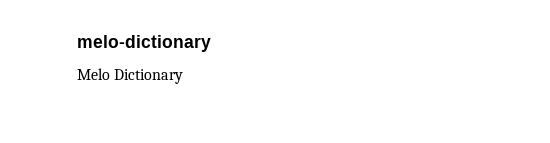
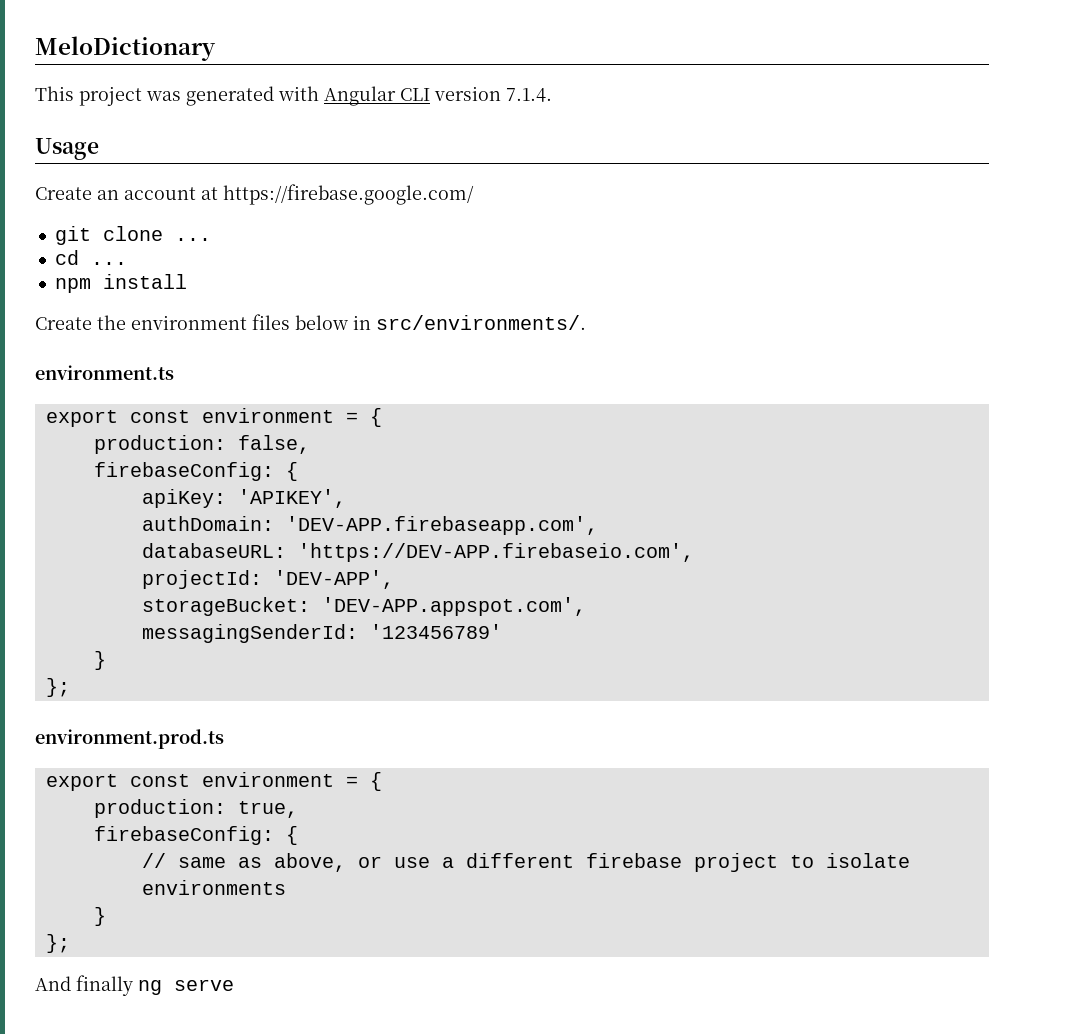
- melo-dictionary
- Melo Dictionary
+ MeloDictionary
+ This project was generated with Angular CLI version 7.1.4.
+ Usage
+ Create an account at https://firebase.google.com/
+ git clone ...
+ cd ...
+ npm install
+ Create the environment files below in src/environments/.
+ environment.ts
+ export const environment = {
+ production: false,
+ firebaseConfig: {
+ apiKey: 'APIKEY',
+ authDomain: 'DEV-APP.firebaseapp.com',
+ databaseURL: 'https://DEV-APP.firebaseio.com',
+ projectId: 'DEV-APP',
+ storageBucket: 'DEV-APP.appspot.com',
+ messagingSenderId: '123456789'
+ }
+ };
+ environment.prod.ts
+ export const environment = {
+ production: true,
+ firebaseConfig: {
+ // same as above, or use a different firebase project to isolate environments
+ }
+ };
+ And finally ng serve

